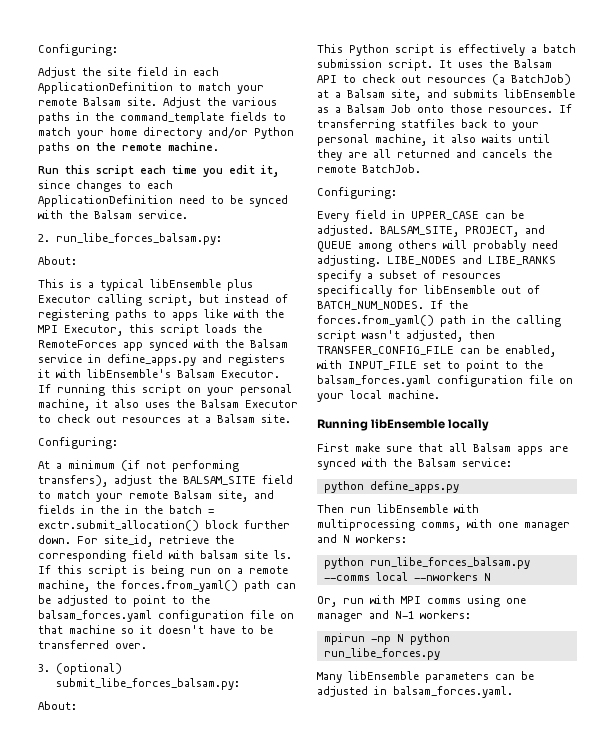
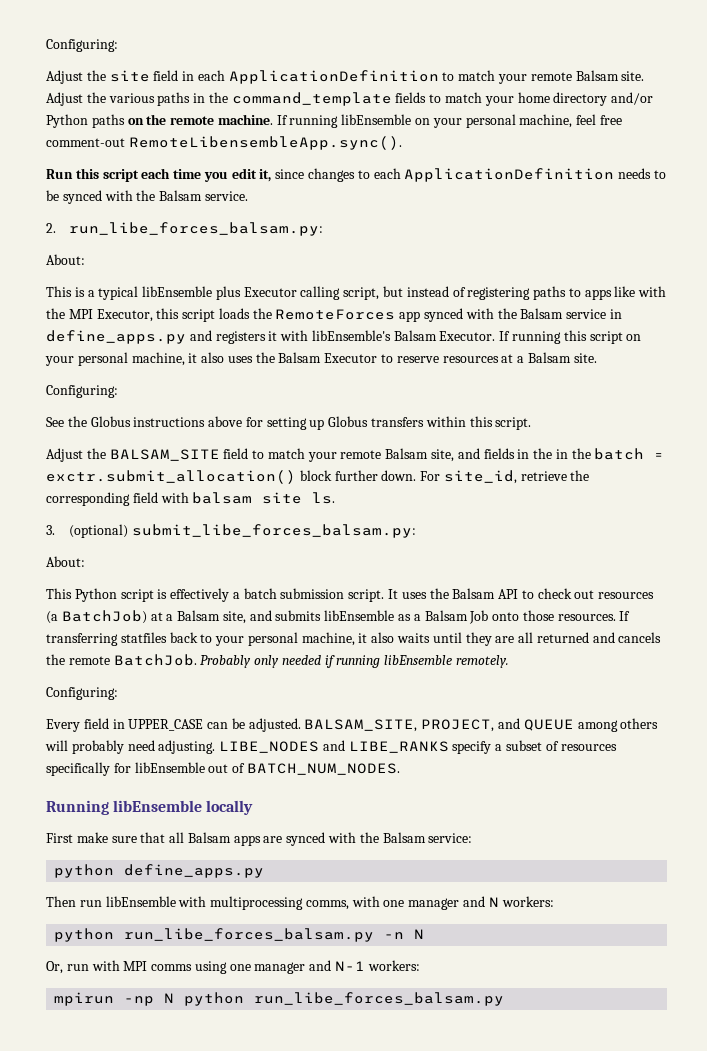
+ If running libEnsemble on your personal machine, feel free comment-out RemoteLibensembleApp.sync().
- Run this script each time you edit it, since changes to each ApplicationDefinition need to be synced with the Balsam service.
+ Run this script each time you edit it, since changes to each ApplicationDefinition needs to be synced with the Balsam service.
- If running this script on your personal machine, it also uses the Balsam Executor to check out resources at a Balsam site.
+ If running this script on your personal machine, it also uses the Balsam Executor to reserve resources at a Balsam site.
- At a minimum (if not performing transfers), adjust the BALSAM_SITE field to match your remote Balsam site, and fields in the in the batch = exctr.submit_allocation() block further down.
+ See the Globus instructions above for setting up Globus transfers within this script.
+ Adjust the BALSAM_SITE field to match your remote Balsam site, and fields in the in the batch = exctr.submit_allocation() block further down.
- If this script is being run on a remote machine, the forces.from_yaml() path can be adjusted to point to the balsam_forces.yaml configuration file on that machine so it doesn't have to be transferred over.
+ Probably only needed if running libEnsemble remotely.
- If the forces.from_yaml() path in the calling script wasn't adjusted, then TRANSFER_CONFIG_FILE can be enabled, with INPUT_FILE set to point to the balsam_forces.yaml configuration file on your local machine.
- python run_libe_forces_balsam.py --comms local --nworkers N
+ python run_libe_forces_balsam.py -n N
- mpirun -np N python run_libe_forces.py
- Many libEnsemble parameters can be adjusted in balsam_forces.yaml.
+ mpirun -np N python run_libe_forces_balsam.py

